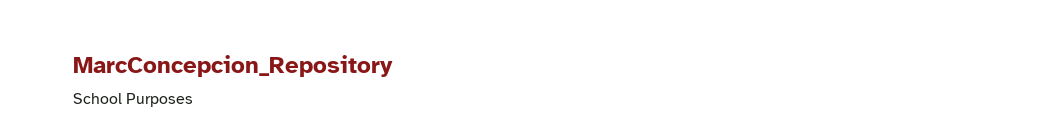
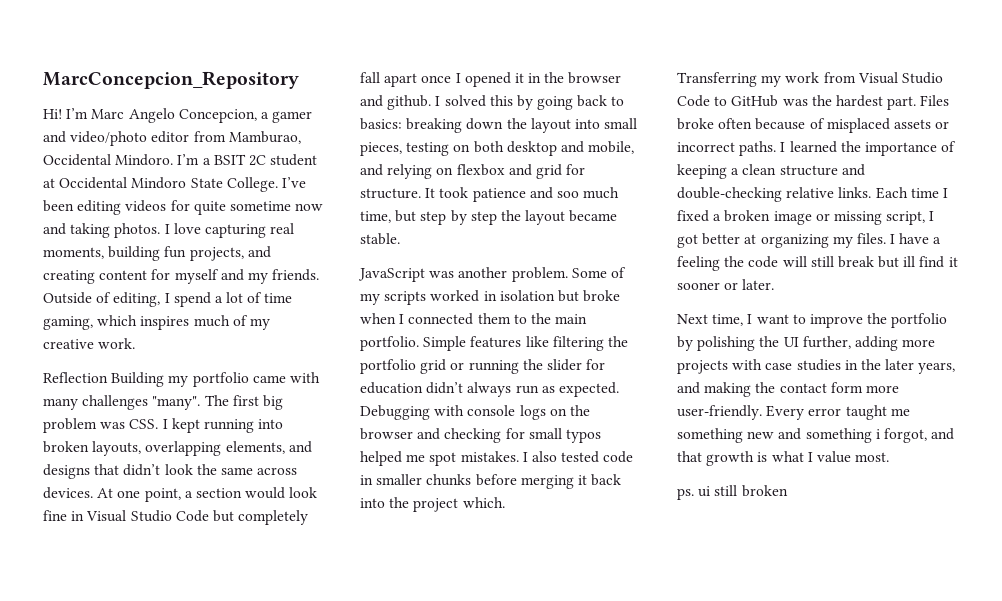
- School Purposes
+ Hi! I’m Marc Angelo Concepcion, a gamer and video/photo editor from Mamburao, Occidental Mindoro. I’m a BSIT 2C student at Occidental Mindoro State College. I’ve been editing videos for quite sometime now and taking photos. I love capturing real moments, building fun projects, and creating content for myself and my friends. Outside of editing, I spend a lot of time gaming, which inspires much of my creative work.
+ Reflection Building my portfolio came with many challenges "many". The first big problem was CSS. I kept running into broken layouts, overlapping elements, and designs that didn’t look the same across devices. At one point, a section would look fine in Visual Studio Code but completely fall apart once I opened it in the browser and github. I solved this by going back to basics: breaking down the layout into small pieces, testing on both desktop and mobile, and relying on flexbox and grid for structure. It took patience and soo much time, but step by step the layout became stable.
+ JavaScript was another problem. Some of my scripts worked in isolation but broke when I connected them to the main portfolio. Simple features like filtering the portfolio grid or running the slider for education didn’t always run as expected. Debugging with console logs on the browser and checking for small typos helped me spot mistakes. I also tested code in smaller chunks before merging it back into the project which.
+ Transferring my work from Visual Studio Code to GitHub was the hardest part. Files broke often because of misplaced assets or incorrect paths. I learned the importance of keeping a clean structure and double-checking relative links. Each time I fixed a broken image or missing script, I got better at organizing my files. I have a feeling the code will still break but ill find it sooner or later.
+ Next time, I want to improve the portfolio by polishing the UI further, adding more projects with case studies in the later years, and making the contact form more user-friendly. Every error taught me something new and something i forgot, and that growth is what I value most.
+ ps. ui still broken

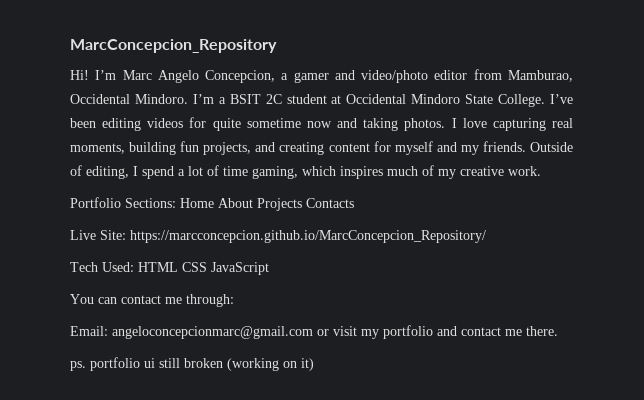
- Reflection Building my portfolio came with many challenges "many". The first big problem was CSS. I kept running into broken layouts, overlapping elements, and designs that didn’t look the same across devices. At one point, a section would look fine in Visual Studio Code but completely fall apart once I opened it in the browser and github. I solved this by going back to basics: breaking down the layout into small pieces, testing on both desktop and mobile, and relying on flexbox and grid for structure. It took patience and soo much time, but step by step the layout became stable.
- JavaScript was another problem. Some of my scripts worked in isolation but broke when I connected them to the main portfolio. Simple features like filtering the portfolio grid or running the slider for education didn’t always run as expected. Debugging with console logs on the browser and checking for small typos helped me spot mistakes. I also tested code in smaller chunks before merging it back into the project which.
- Transferring my work from Visual Studio Code to GitHub was the hardest part. Files broke often because of misplaced assets or incorrect paths. I learned the importance of keeping a clean structure and double-checking relative links. Each time I fixed a broken image or missing script, I got better at organizing my files. I have a feeling the code will still break but ill find it sooner or later.
- Next time, I want to improve the portfolio by polishing the UI further, adding more projects with case studies in the later years, and making the contact form more user-friendly. Every error taught me something new and something i forgot, and that growth is what I value most.
+ Portfolio Sections: Home About Projects Contacts
+ Live Site: https://marcconcepcion.github.io/MarcConcepcion_Repository/
+ Tech Used: HTML CSS JavaScript
+ You can contact me through:
+ Email: angeloconcepcionmarc@gmail.com or visit my portfolio and contact me there.
- ps. ui still broken
+ ps. portfolio ui still broken (working on it)

